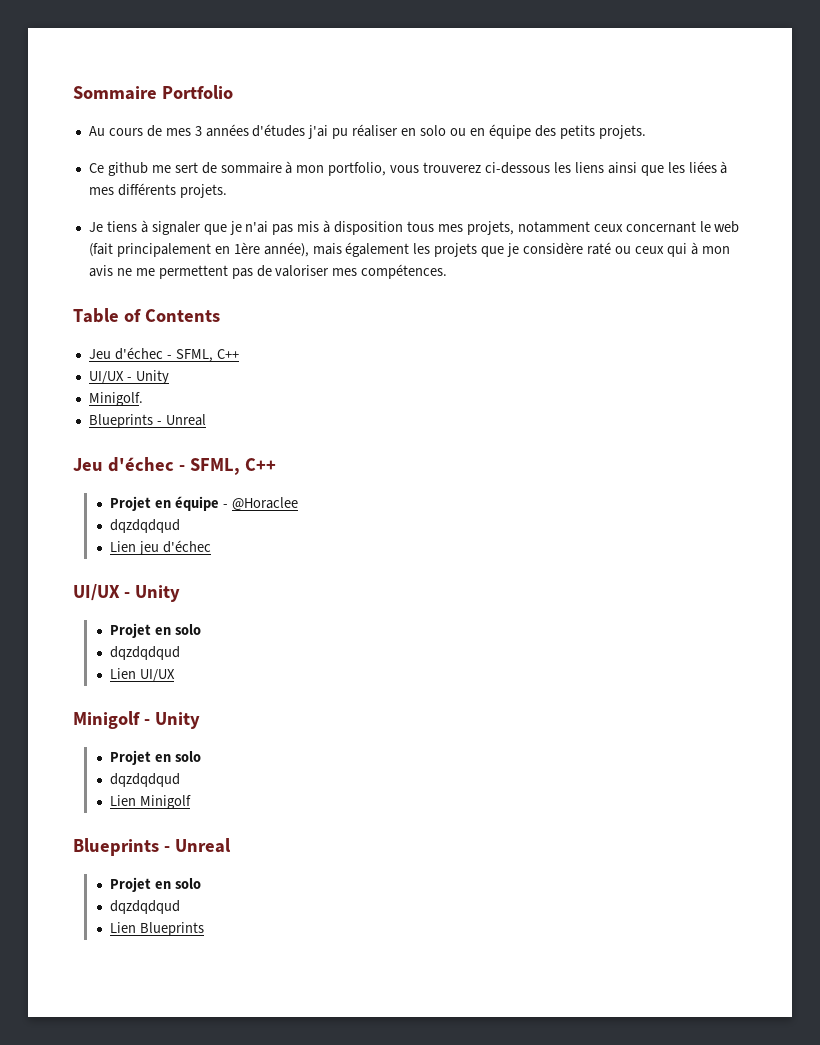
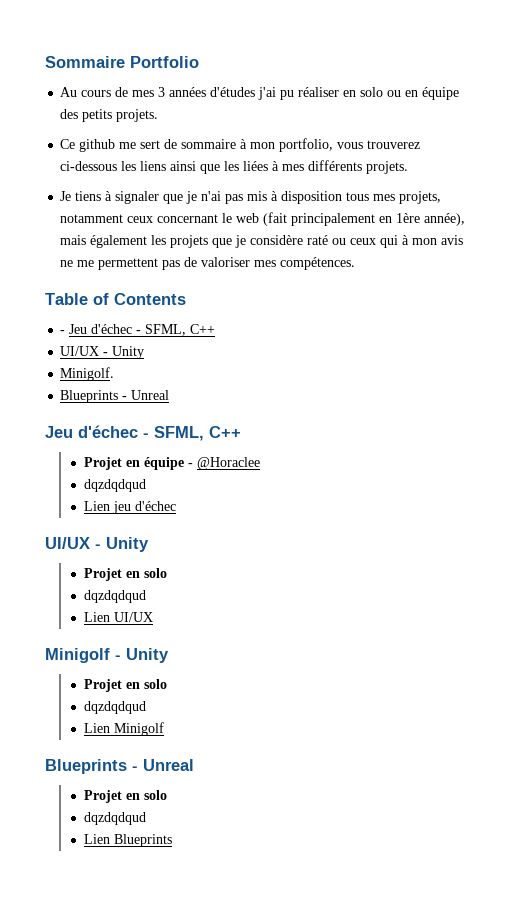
  Table of Contents
- Jeu d'échec - SFML, C++
+ - Jeu d'échec - SFML, C++

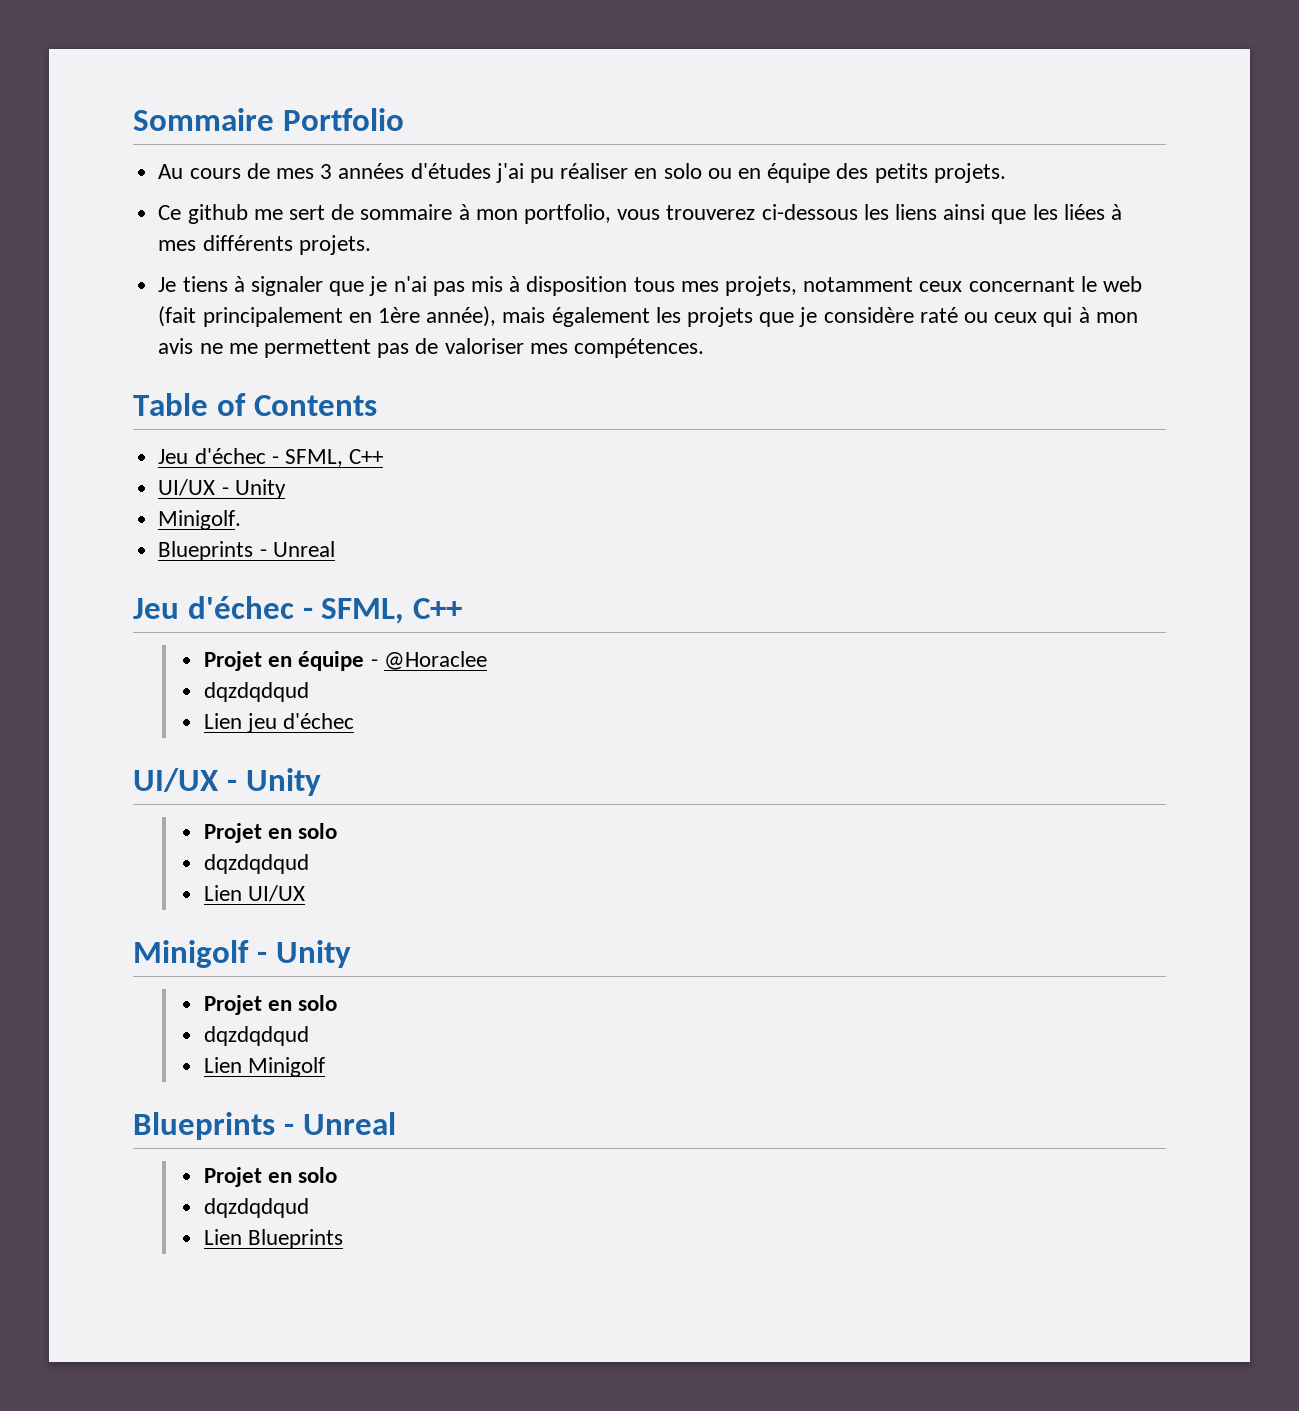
  Table of Contents
- - Jeu d'échec - SFML, C++
+ Jeu d'échec - SFML, C++

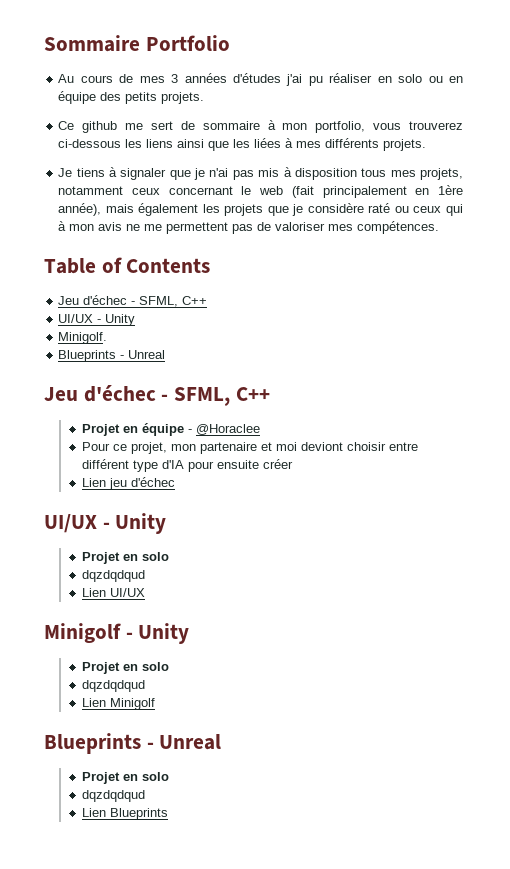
  Projet en équipe - @Horaclee
- dqzdqdqud
+ Pour ce projet, mon partenaire et moi deviont choisir entre différent type d'IA pour ensuite créer

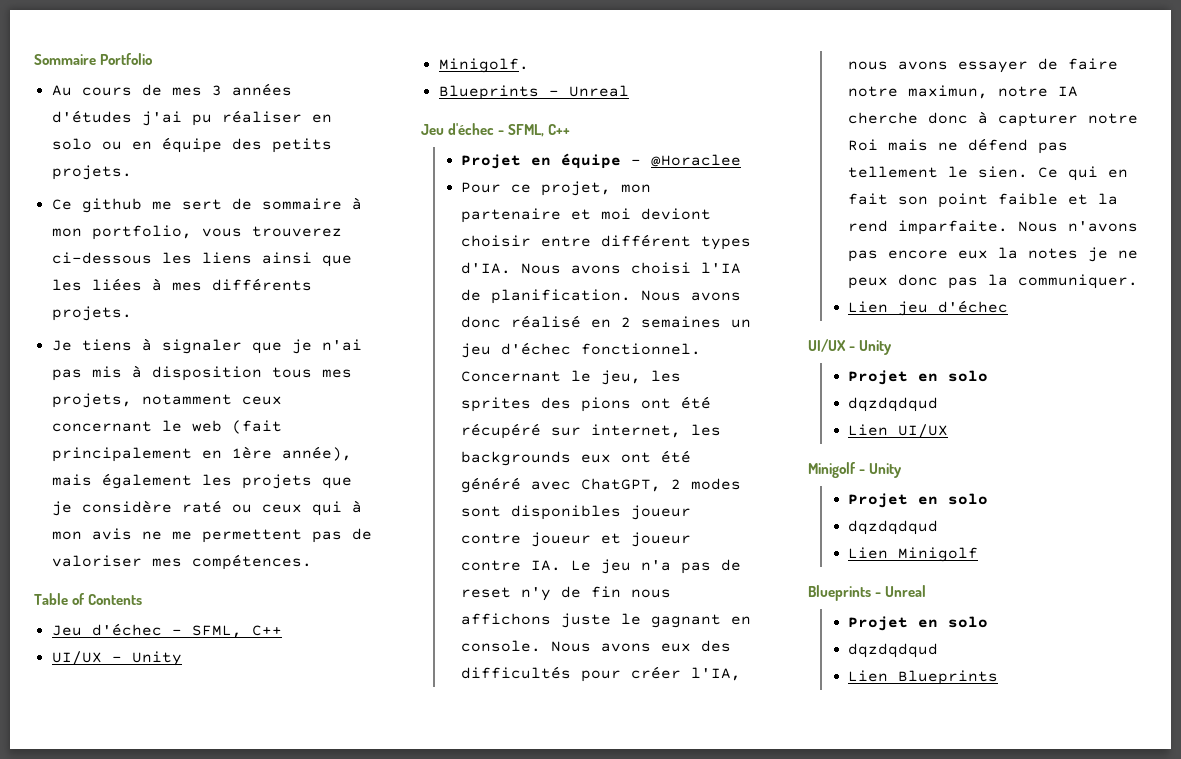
- Pour ce projet, mon partenaire et moi deviont choisir entre différent type d'IA pour ensuite créer
+ Pour ce projet, mon partenaire et moi deviont choisir entre différent types d'IA. Nous avons choisi l'IA de planification. Nous avons donc réalisé en 2 semaines un jeu d'échec fonctionnel. Concernant le jeu, les sprites des pions ont été récupéré sur internet, les backgrounds eux ont été généré avec ChatGPT, 2 modes sont disponibles joueur contre joueur et joueur contre IA. Le jeu n'a pas de reset n'y de fin nous affichons juste le gagnant en console. Nous avons eux des difficultés pour créer l'IA, nous avons essayer de faire notre maximun, notre IA cherche donc à capturer notre Roi mais ne défend pas tellement le sien. Ce qui en fait son point faible et la rend imparfaite. Nous n'avons pas encore eux la notes je ne peux donc pas la communiquer.

